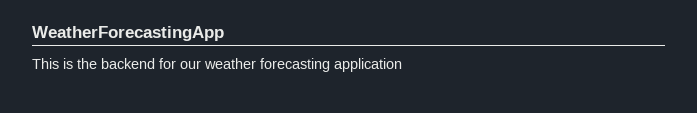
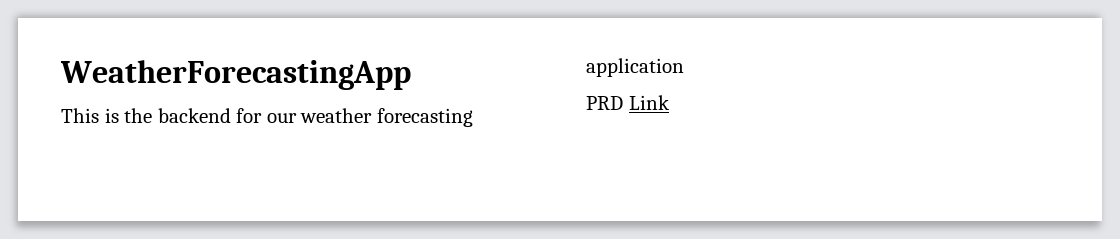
+ PRD Link

